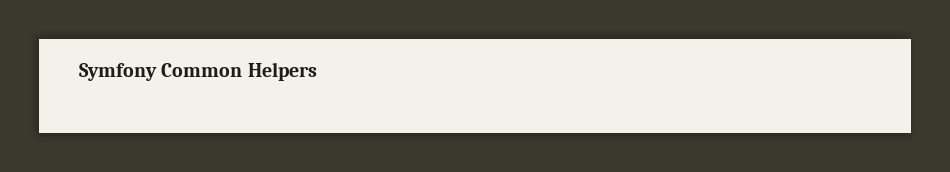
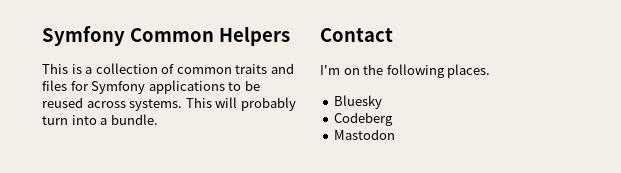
+ This is a collection of common traits and files for Symfony applications to be reused across systems. This will probably turn into a bundle.
+ Contact
+ I'm on the following places.
+ Bluesky
+ Codeberg
+ Mastodon

